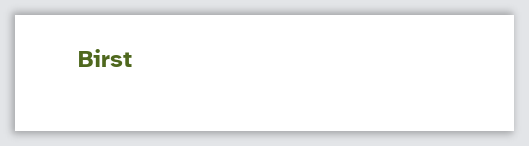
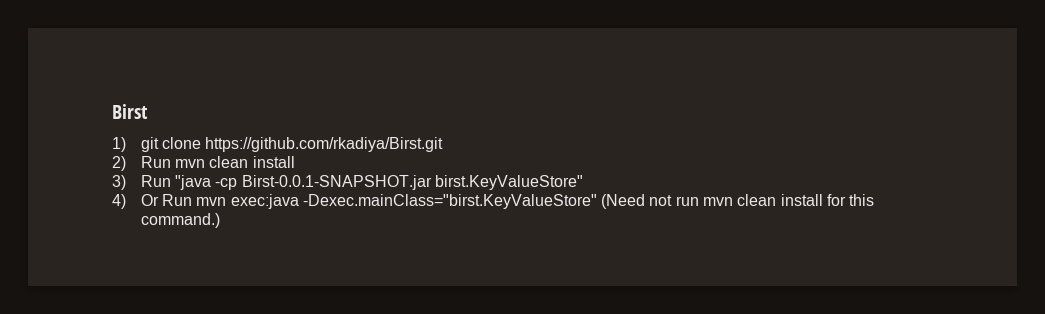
+ 1) git clone https://github.com/rkadiya/Birst.git
+ 2) Run mvn clean install
+ 3) Run "java -cp Birst-0.0.1-SNAPSHOT.jar birst.KeyValueStore"
+ 4) Or Run mvn exec:java -Dexec.mainClass="birst.KeyValueStore" (Need not run mvn clean install for this command.)

